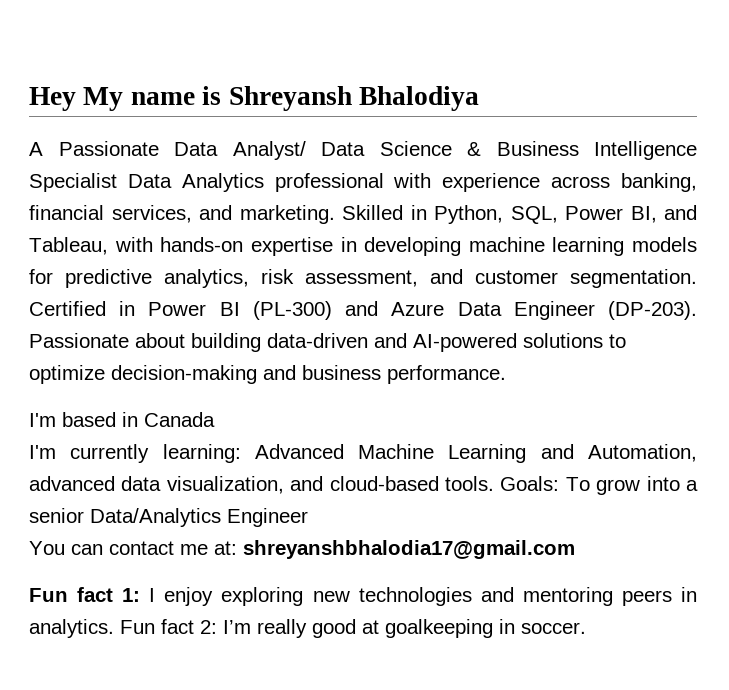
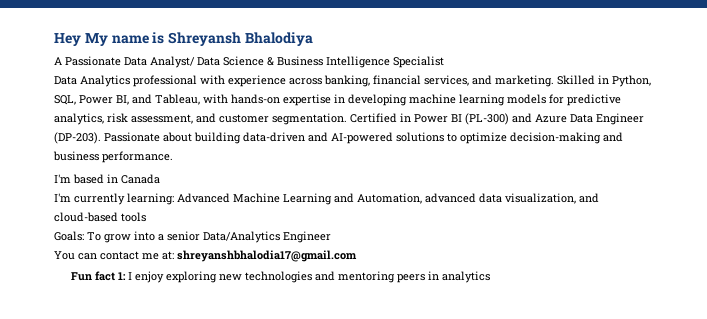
- A Passionate Data Analyst/ Data Science & Business Intelligence Specialist Data Analytics professional with experience across banking, financial services, and marketing.
+ A Passionate Data Analyst/ Data Science & Business Intelligence Specialist
+ Data Analytics professional with experience across banking, financial services, and marketing.
- I'm currently learning: Advanced Machine Learning and Automation, advanced data visualization, and cloud-based tools. Goals: To grow into a senior Data/Analytics Engineer
+ I'm currently learning: Advanced Machine Learning and Automation, advanced data visualization, and cloud-based tools
+ Goals: To grow into a senior Data/Analytics Engineer
- Fun fact 1: I enjoy exploring new technologies and mentoring peers in analytics. Fun fact 2: I’m really good at goalkeeping in soccer.
+ Fun fact 1: I enjoy exploring new technologies and mentoring peers in analytics

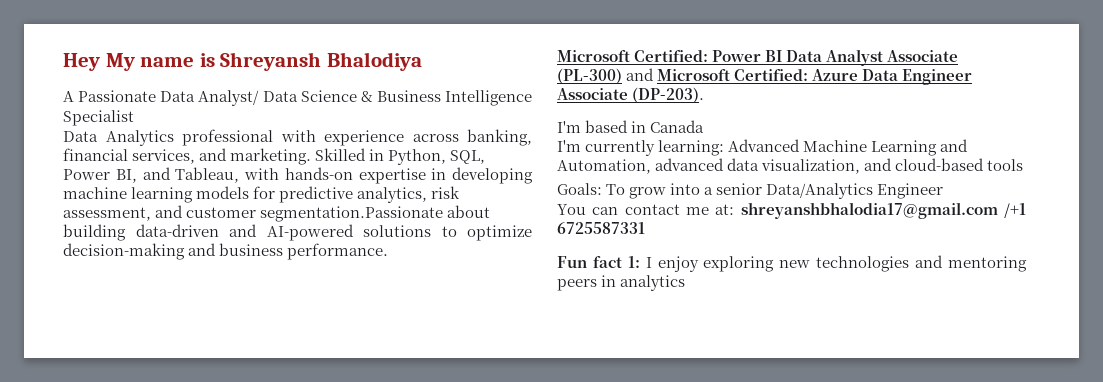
- Skilled in Python, SQL, Power BI, and Tableau, with hands-on expertise in developing machine learning models for predictive analytics, risk assessment, and customer segmentation. Certified in Power BI (PL-300) and Azure Data Engineer (DP-203). Passionate about building data-driven and AI-powered solutions to optimize decision-making and business performance.
+ Skilled in Python, SQL, Power BI, and Tableau, with hands-on expertise in developing machine learning models for predictive analytics, risk assessment, and customer segmentation.Passionate about building data-driven and AI-powered solutions to optimize decision-making and business performance.
+ Microsoft Certified: Power BI Data Analyst Associate (PL-300) and Microsoft Certified: Azure Data Engineer Associate (DP-203).
- You can contact me at: shreyanshbhalodia17@gmail.com
+ You can contact me at: shreyanshbhalodia17@gmail.com /+1 6725587331

